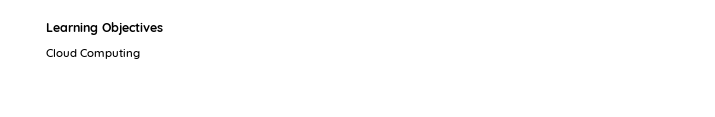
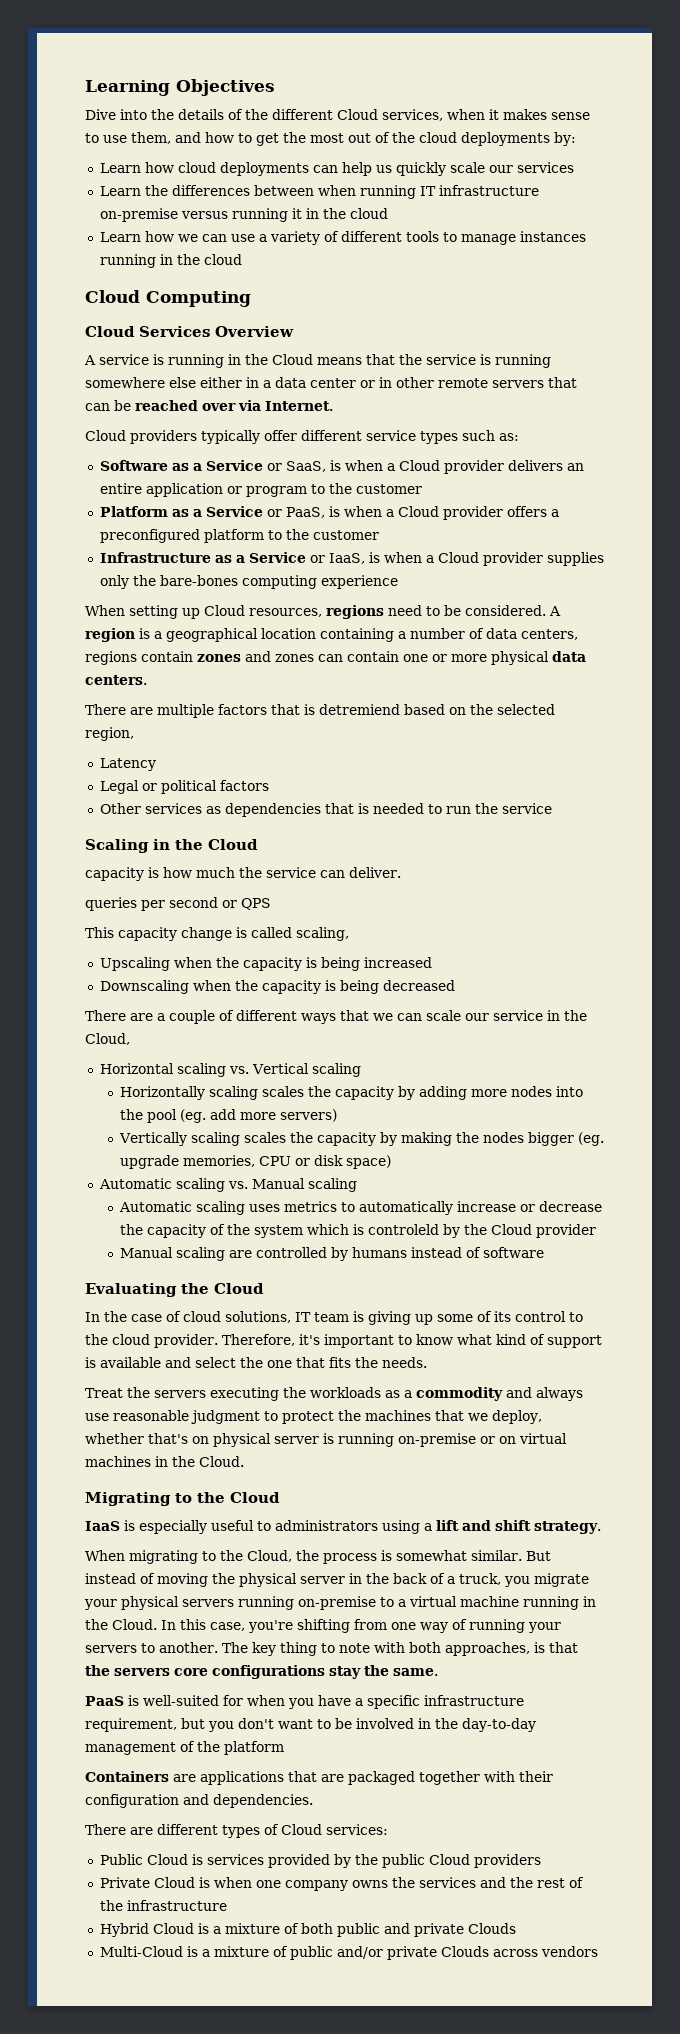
+ Dive into the details of the different Cloud services, when it makes sense to use them, and how to get the most out of the cloud deployments by:
+ Learn how cloud deployments can help us quickly scale our services
+ Learn the differences between when running IT infrastructure on-premise versus running it in the cloud
+ Learn how we can use a variety of different tools to manage instances running in the cloud
  Cloud Computing
+ Cloud Services Overview
+ A service is running in the Cloud means that the service is running somewhere else either in a data center or in other remote servers that can be reached over via Internet.
+ Cloud providers typically offer different service types such as:
+ Software as a Service or SaaS, is when a Cloud provider delivers an entire application or program to the customer
+ Platform as a Service or PaaS, is when a Cloud provider offers a preconfigured platform to the customer
+ Infrastructure as a Service or IaaS, is when a Cloud provider supplies only the bare-bones computing experience
+ When setting up Cloud resources, regions need to be considered. A region is a geographical location containing a number of data centers, regions contain zones and zones can contain one or more physical data centers.
+ There are multiple factors that is detremiend based on the selected region,
+ Latency
+ Legal or political factors
+ Other services as dependencies that is needed to run the service
+ Scaling in the Cloud
+ capacity is how much the service can deliver.
+ queries per second or QPS
+ This capacity change is called scaling,
+ Upscaling when the capacity is being increased
+ Downscaling when the capacity is being decreased
+ There are a couple of different ways that we can scale our service in the Cloud,
+ Horizontal scaling vs. Vertical scaling
+ Horizontally scaling scales the capacity by adding more nodes into the pool (eg. add more servers)
+ Vertically scaling scales the capacity by making the nodes bigger (eg. upgrade memories, CPU or disk space)
+ Automatic scaling vs. Manual scaling
+ Automatic scaling uses metrics to automatically increase or decrease the capacity of the system which is controleld by the Cloud provider
+ Manual scaling are controlled by humans instead of software
+ Evaluating the Cloud
+ In the case of cloud solutions, IT team is giving up some of its control to the cloud provider. Therefore, it's important to know what kind of support is available and select the one that fits the needs.
+ Treat the servers executing the workloads as a commodity and always use reasonable judgment to protect the machines that we deploy, whether that's on physical server is running on-premise or on virtual machines in the Cloud.
+ Migrating to the Cloud
+ IaaS is especially useful to administrators using a lift and shift strategy.
+ When migrating to the Cloud, the process is somewhat similar. But instead of moving the physical server in the back of a truck, you migrate your physical servers running on-premise to a virtual machine running in the Cloud. In this case, you're shifting from one way of running your servers to another. The key thing to note with both approaches, is that the servers core configurations stay the same.
+ PaaS is well-suited for when you have a specific infrastructure requirement, but you don't want to be involved in the day-to-day management of the platform
+ Containers are applications that are packaged together with their configuration and dependencies.
+ There are different types of Cloud services:
+ Public Cloud is services provided by the public Cloud providers
+ Private Cloud is when one company owns the services and the rest of the infrastructure
+ Hybrid Cloud is a mixture of both public and private Clouds
+ Multi-Cloud is a mixture of public and/or private Clouds across vendors

